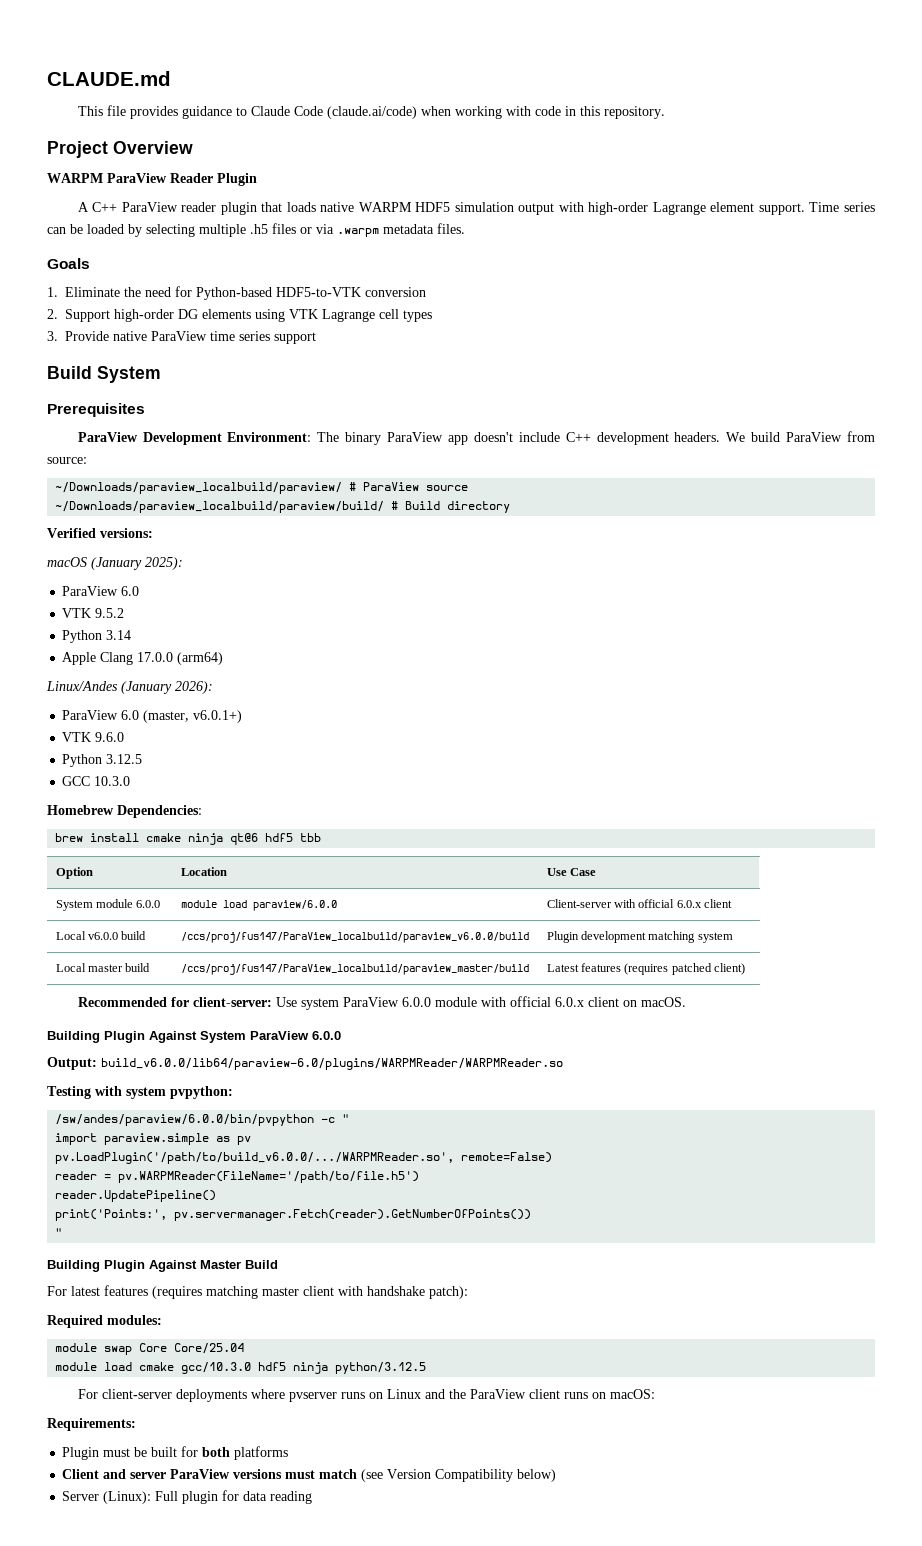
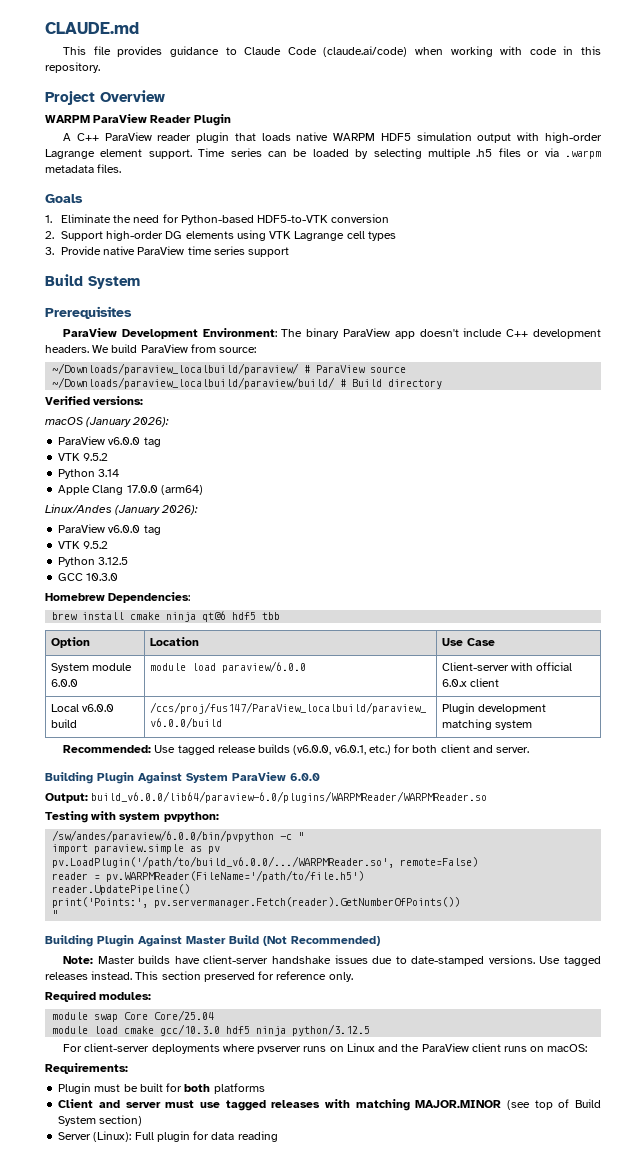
- macOS (January 2025):
- ParaView 6.0
+ macOS (January 2026):
+ ParaView v6.0.0 tag
  Linux/Andes (January 2026):
- ParaView 6.0 (master, v6.0.1+)
- VTK 9.6.0
+ ParaView v6.0.0 tag
+ VTK 9.5.2
- Local master build | /ccs/proj/fus147/ParaView_localbuild/paraview_master/build | Latest features (requires patched client)
- Recommended for client-server: Use system ParaView 6.0.0 module with official 6.0.x client on macOS.
+ Recommended: Use tagged release builds (v6.0.0, v6.0.1, etc.) for both client and server.
- Building Plugin Against Master Build
- For latest features (requires matching master client with handshake patch):
+ Building Plugin Against Master Build (Not Recommended)
+ Note: Master builds have client-server handshake issues due to date-stamped versions. Use tagged releases instead. This section preserved for reference only.
- Client and server ParaView versions must match (see Version Compatibility below)
+ Client and server must use tagged releases with matching MAJOR.MINOR (see top of Build System section)

